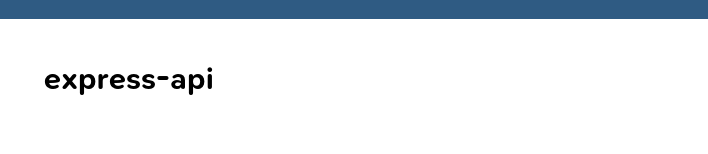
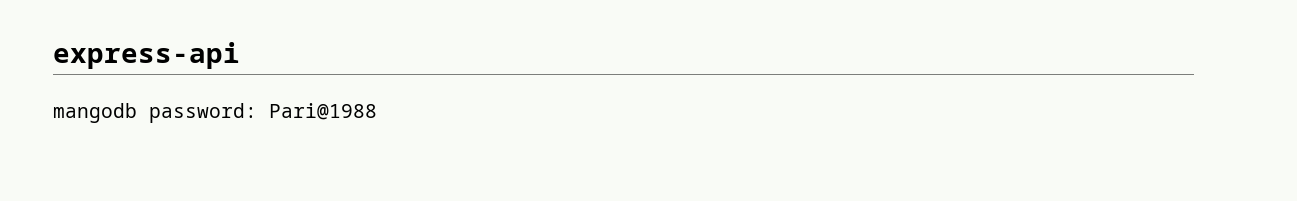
+ mangodb password: Pari@1988

